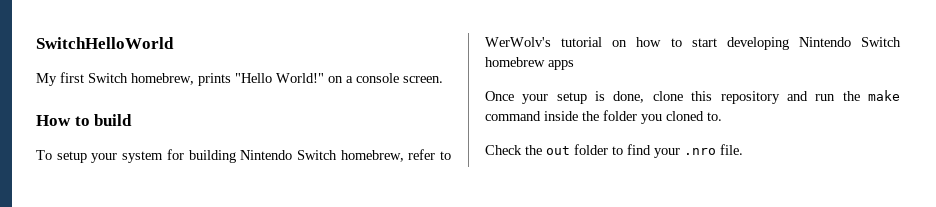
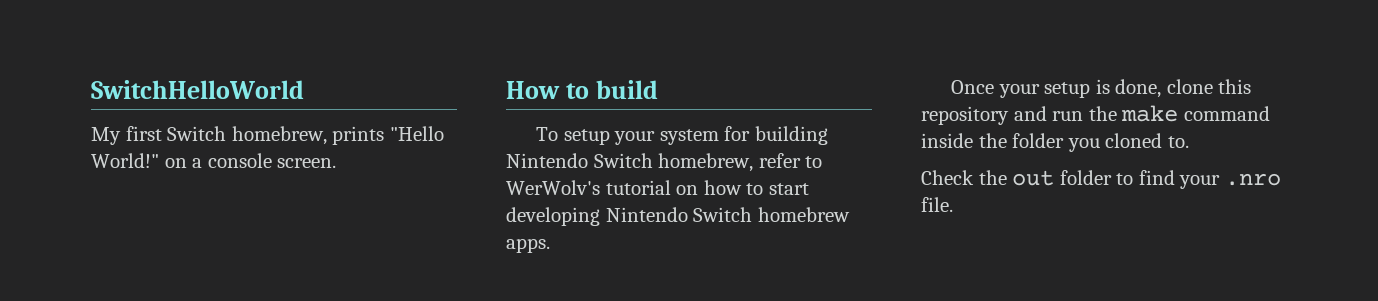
- To setup your system for building Nintendo Switch homebrew, refer to WerWolv's tutorial on how to start developing Nintendo Switch homebrew apps
+ To setup your system for building Nintendo Switch homebrew, refer to WerWolv's tutorial on how to start developing Nintendo Switch homebrew apps.

